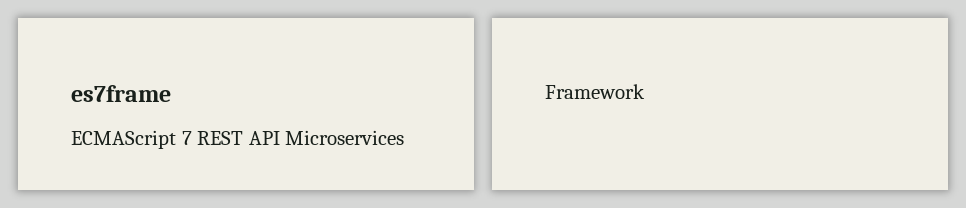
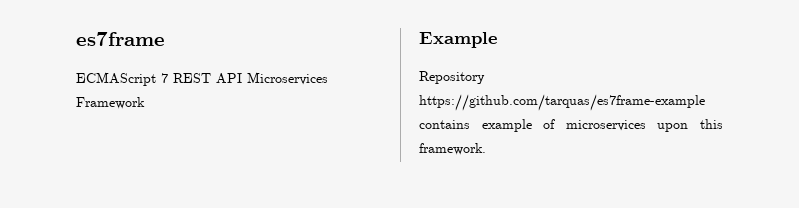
+ Example
+ Repository https://github.com/tarquas/es7frame-example contains example of microservices upon this framework.

